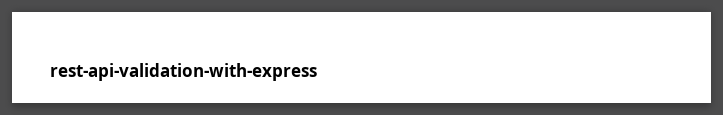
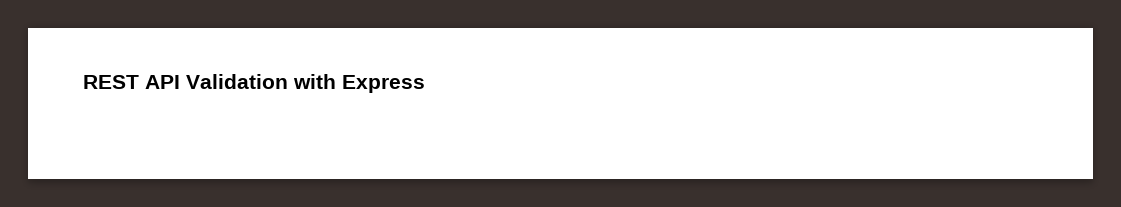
- rest-api-validation-with-express
+ REST API Validation with Express

